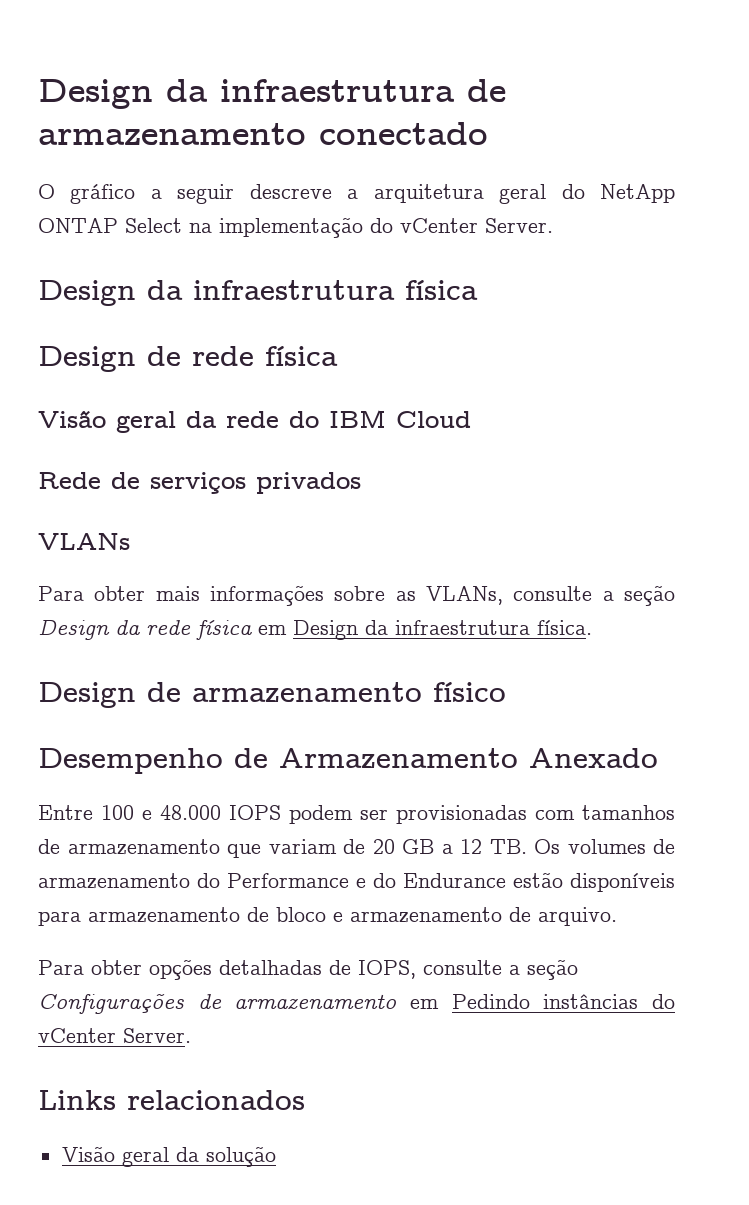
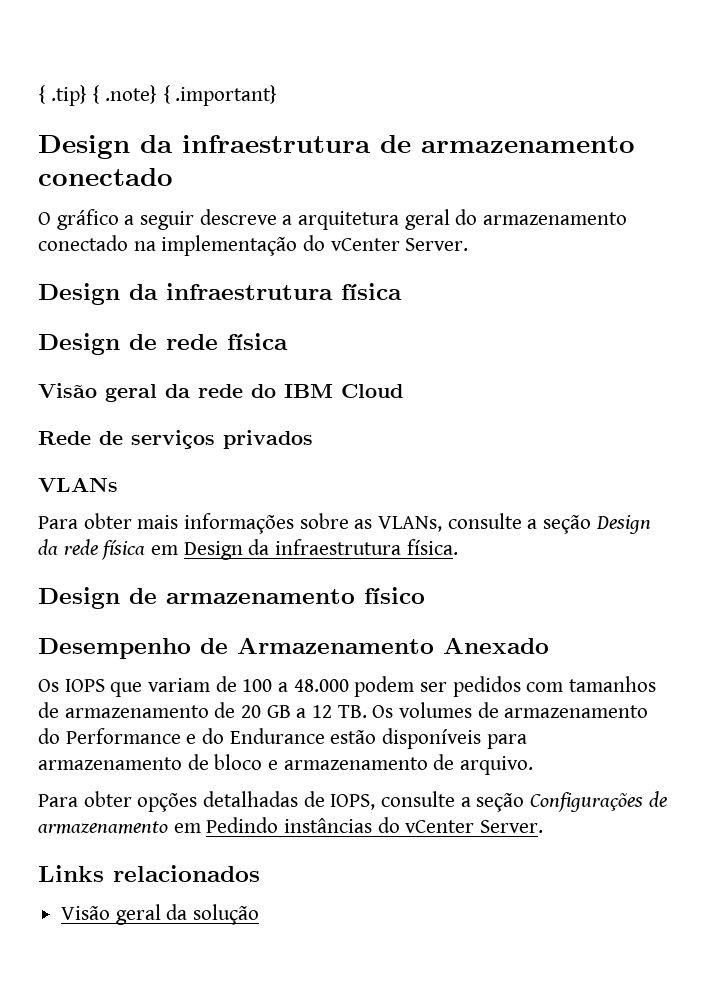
+ { .tip} { .note} { .important}
- O gráfico a seguir descreve a arquitetura geral do NetApp ONTAP Select na implementação do vCenter Server.
+ O gráfico a seguir descreve a arquitetura geral do armazenamento conectado na implementação do vCenter Server.
- Entre 100 e 48.000 IOPS podem ser provisionadas com tamanhos de armazenamento que variam de 20 GB a 12 TB. Os volumes de armazenamento do Performance e do Endurance estão disponíveis para armazenamento de bloco e armazenamento de arquivo.
+ Os IOPS que variam de 100 a 48.000 podem ser pedidos com tamanhos de armazenamento de 20 GB a 12 TB. Os volumes de armazenamento do Performance e do Endurance estão disponíveis para armazenamento de bloco e armazenamento de arquivo.

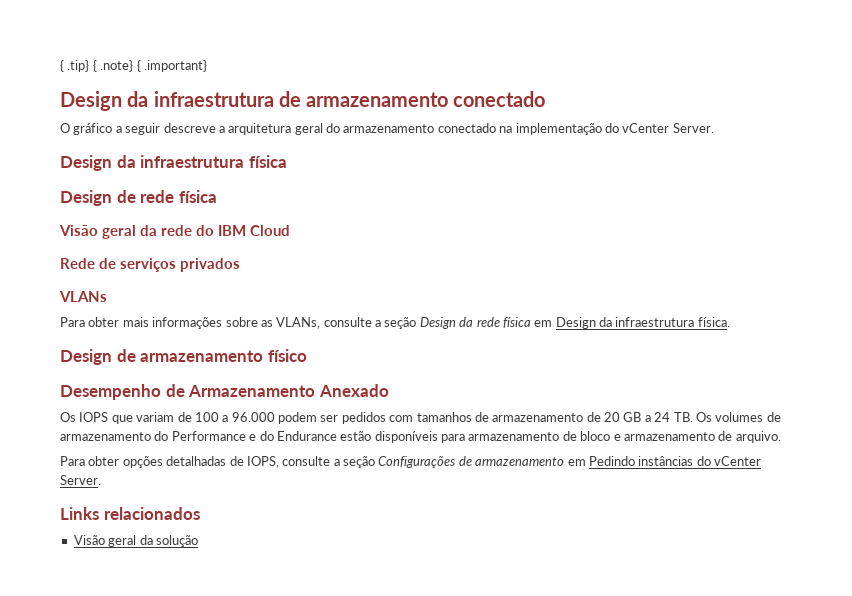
- Os IOPS que variam de 100 a 48.000 podem ser pedidos com tamanhos de armazenamento de 20 GB a 12 TB. Os volumes de armazenamento do Performance e do Endurance estão disponíveis para armazenamento de bloco e armazenamento de arquivo.
+ Os IOPS que variam de 100 a 96.000 podem ser pedidos com tamanhos de armazenamento de 20 GB a 24 TB. Os volumes de armazenamento do Performance e do Endurance estão disponíveis para armazenamento de bloco e armazenamento de arquivo.

